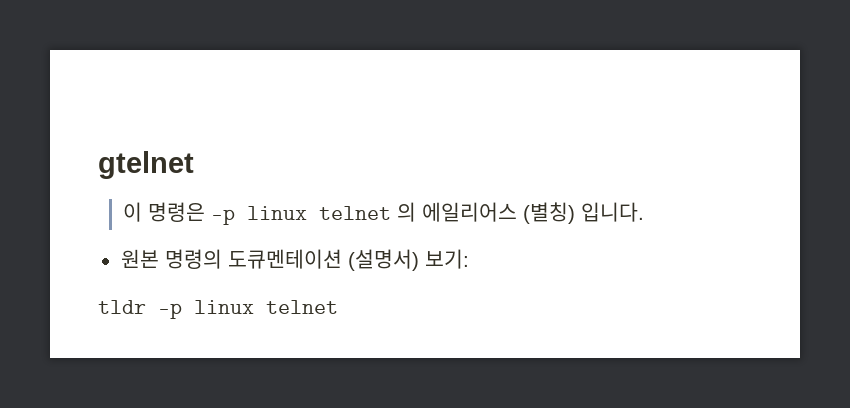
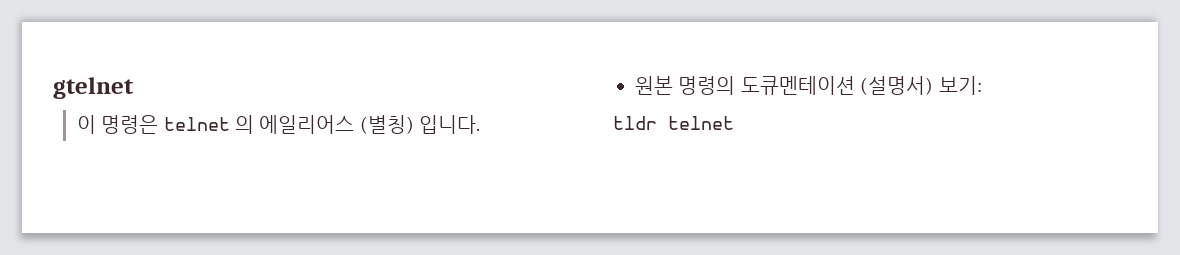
- 이 명령은 -p linux telnet 의 에일리어스 (별칭) 입니다.
+ 이 명령은 telnet 의 에일리어스 (별칭) 입니다.
- tldr -p linux telnet
+ tldr telnet

